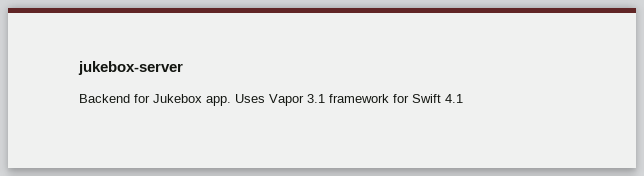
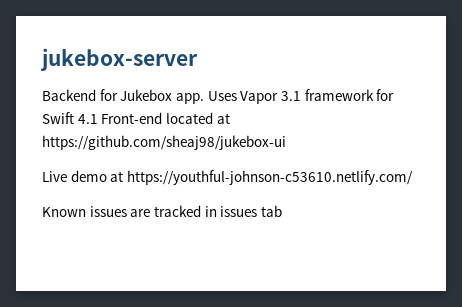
- Uses Vapor 3.1 framework for Swift 4.1
+ Uses Vapor 3.1 framework for Swift 4.1 Front-end located at https://github.com/sheaj98/jukebox-ui
+ Live demo at https://youthful-johnson-c53610.netlify.com/
+ Known issues are tracked in issues tab

